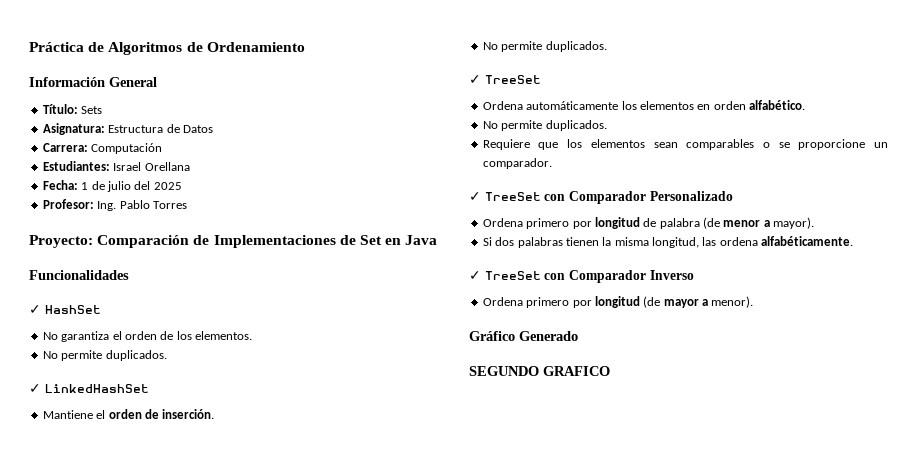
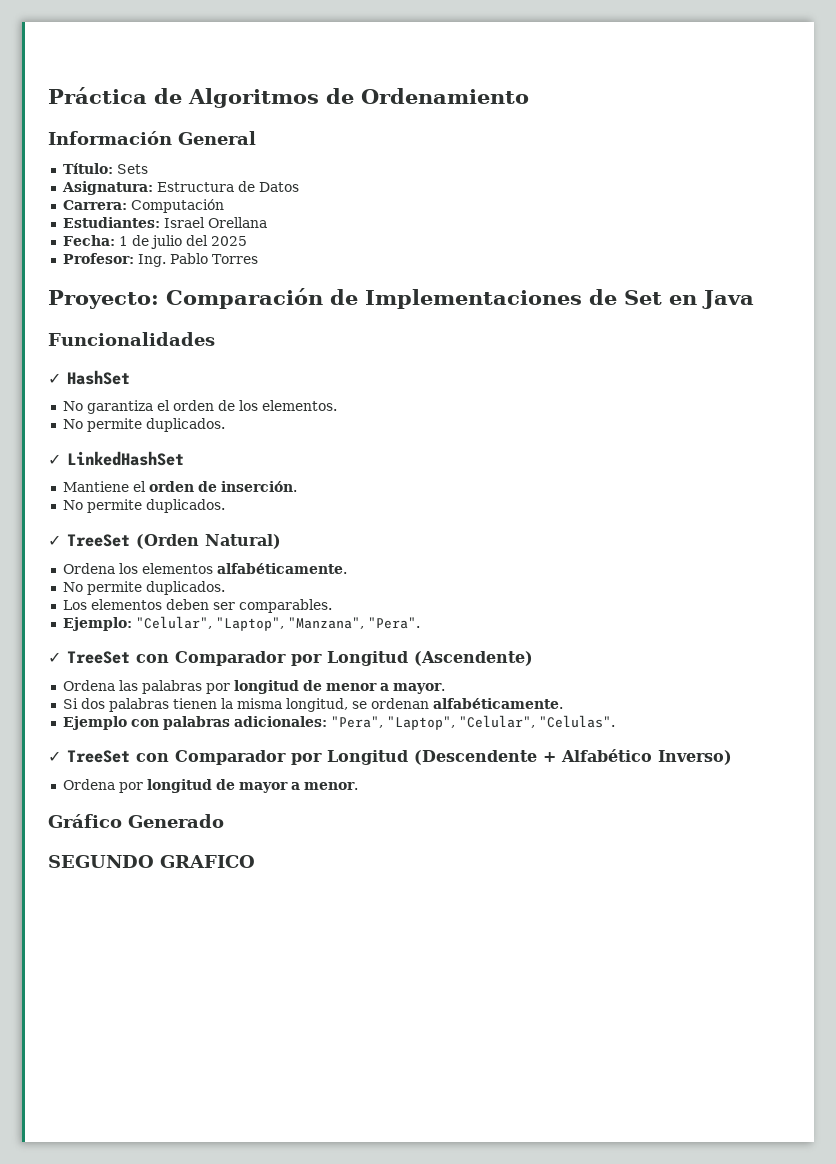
  Mantiene el orden de inserción.
  No permite duplicados.
- ✓ TreeSet
- Ordena automáticamente los elementos en orden alfabético.
+ ✓ TreeSet (Orden Natural)
+ Ordena los elementos alfabéticamente.
  No permite duplicados.
- Requiere que los elementos sean comparables o se proporcione un comparador.
- ✓ TreeSet con Comparador Personalizado
- Ordena primero por longitud de palabra (de menor a mayor).
+ Los elementos deben ser comparables.
+ Ejemplo: "Celular", "Laptop", "Manzana", "Pera".
+ ✓ TreeSet con Comparador por Longitud (Ascendente)
+ Ordena las palabras por longitud de menor a mayor.
- Si dos palabras tienen la misma longitud, las ordena alfabéticamente.
- ✓ TreeSet con Comparador Inverso
- Ordena primero por longitud (de mayor a menor).
+ Si dos palabras tienen la misma longitud, se ordenan alfabéticamente.
+ Ejemplo con palabras adicionales: "Pera", "Laptop", "Celular", "Celulas".
+ ✓ TreeSet con Comparador por Longitud (Descendente + Alfabético Inverso)
+ Ordena por longitud de mayor a menor.

